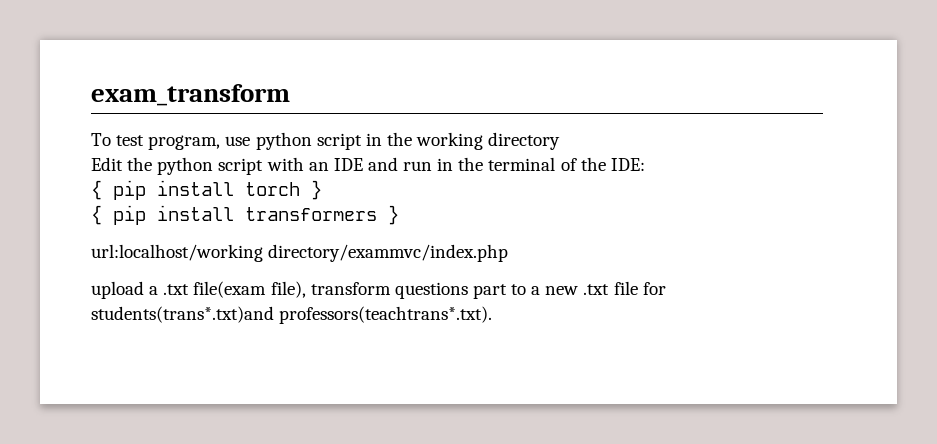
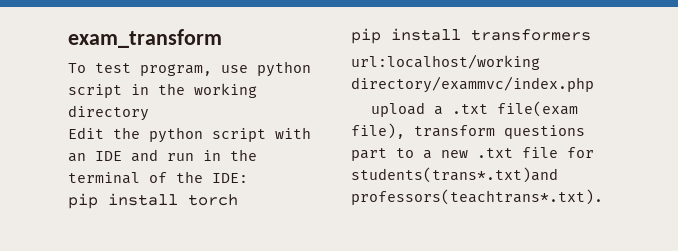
- { pip install torch }
- { pip install transformers }
+ pip install torch
+ pip install transformers

